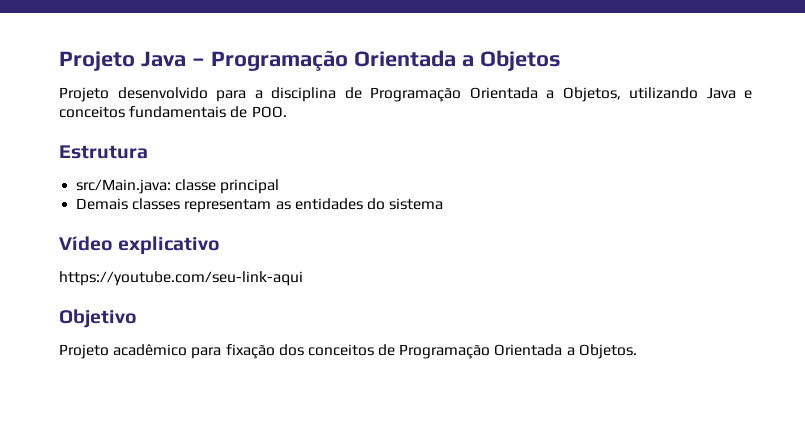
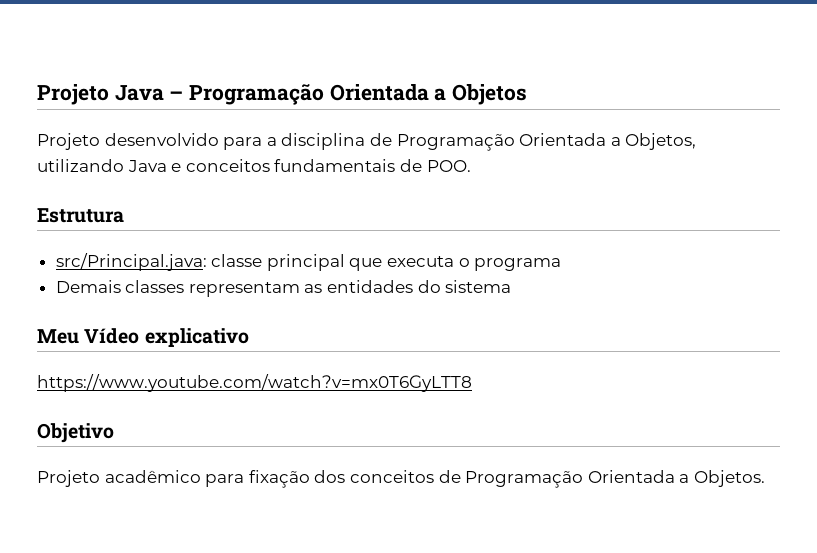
- src/Main.java: classe principal
+ src/Principal.java: classe principal que executa o programa
- Vídeo explicativo
+ Meu Vídeo explicativo
- https://youtube.com/seu-link-aqui
+ https://www.youtube.com/watch?v=mx0T6GyLTT8

